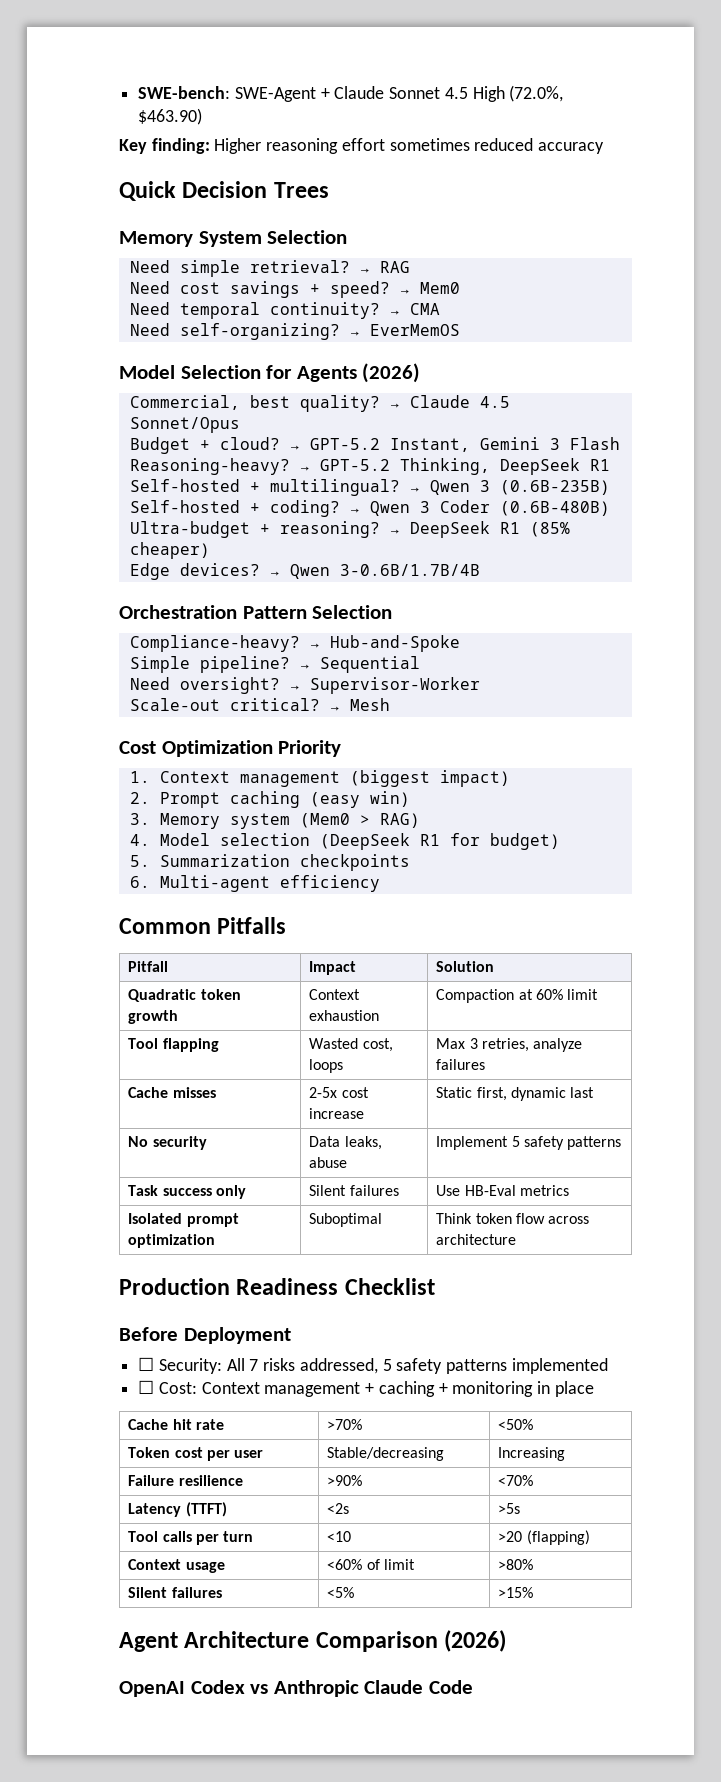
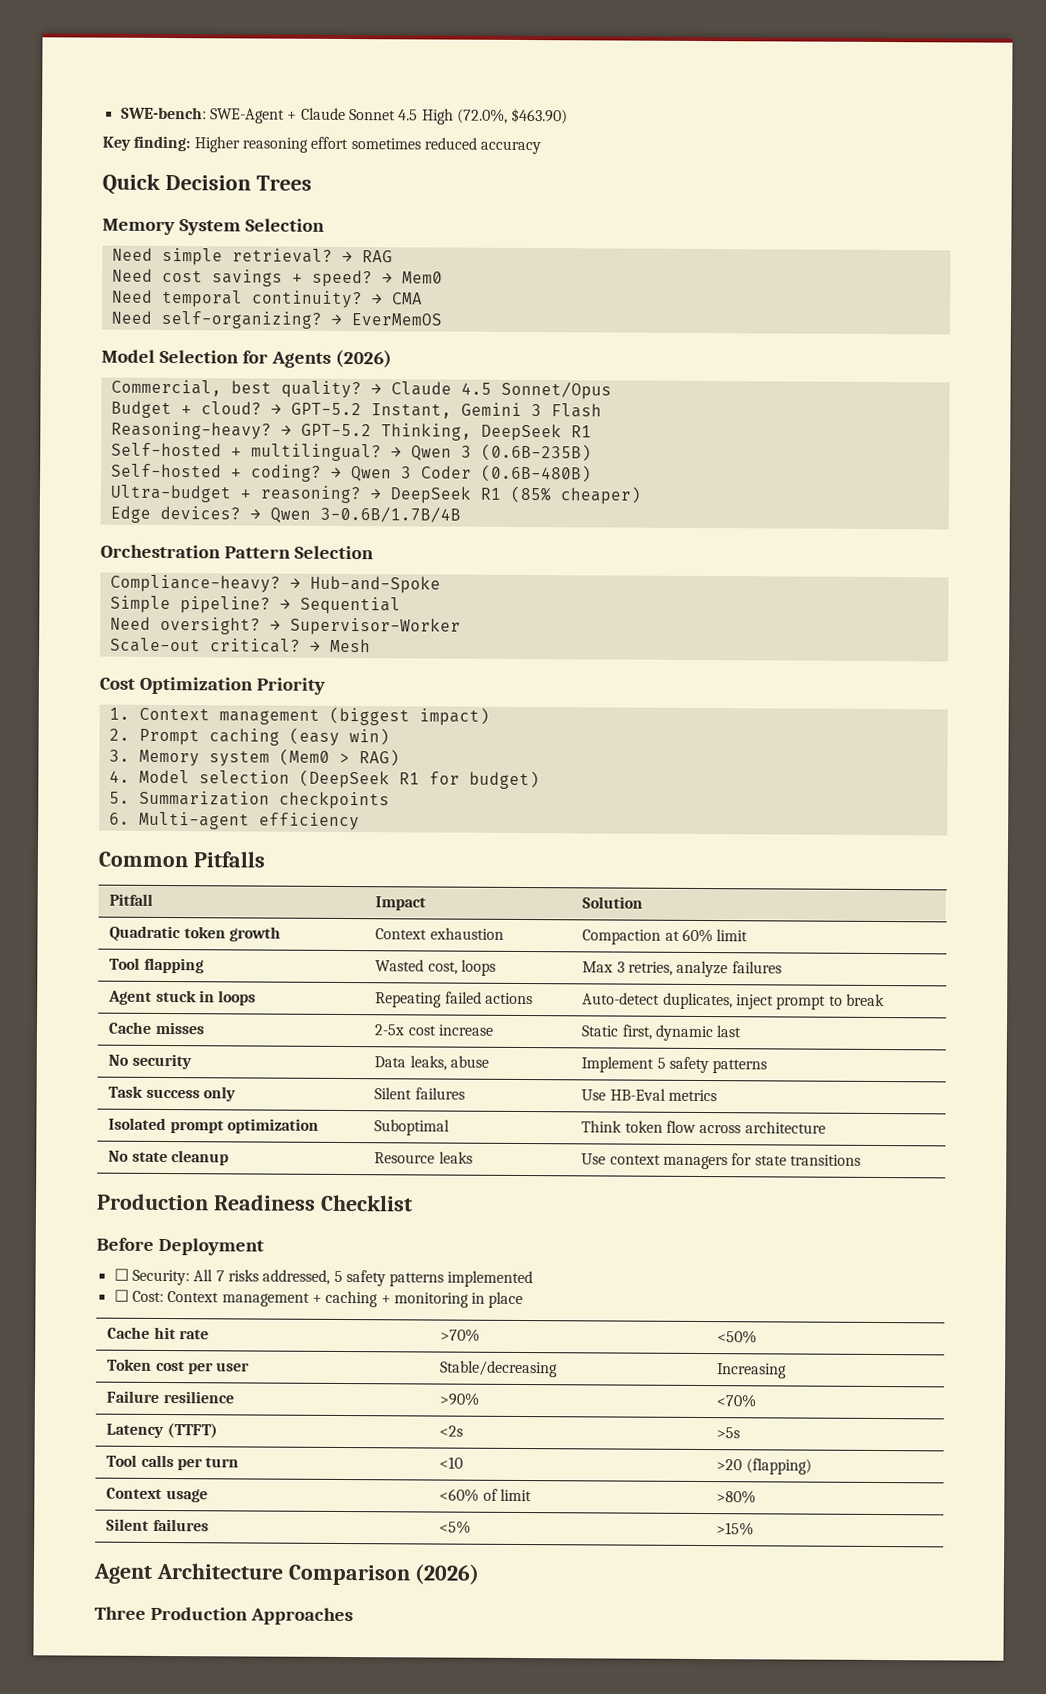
+ Agent stuck in loops | Repeating failed actions | Auto-detect duplicates, inject prompt to break
+ No state cleanup | Resource leaks | Use context managers for state transitions
- OpenAI Codex vs Anthropic Claude Code
+ Three Production Approaches

